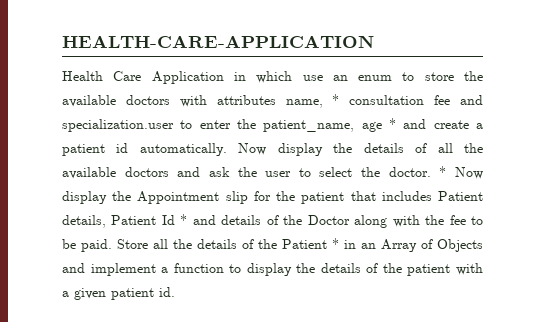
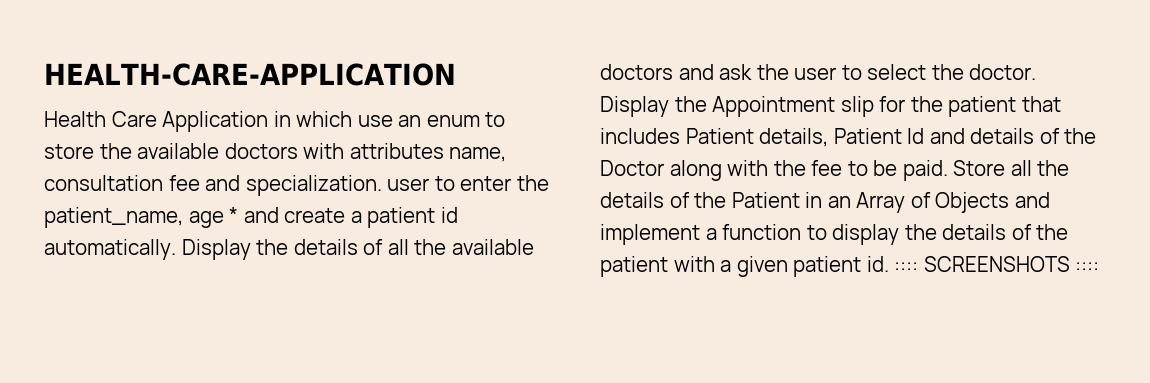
- Health Care Application in which use an enum to store the available doctors with attributes name, * consultation fee and specialization.user to enter the patient_name, age * and create a patient id automatically.
+ Health Care Application in which use an enum to store the available doctors with attributes name, consultation fee and specialization. user to enter the patient_name, age * and create a patient id automatically.
- Now display the details of all the available doctors and ask the user to select the doctor.
+ Display the details of all the available doctors and ask the user to select the doctor.
- * Now display the Appointment slip for the patient that includes Patient details, Patient Id * and details of the Doctor along with the fee to be paid.
+ Display the Appointment slip for the patient that includes Patient details, Patient Id and details of the Doctor along with the fee to be paid.
- Store all the details of the Patient * in an Array of Objects and implement a function to display the details of the patient with a given patient id.
+ Store all the details of the Patient in an Array of Objects and implement a function to display the details of the patient with a given patient id. :::: SCREENSHOTS ::::

